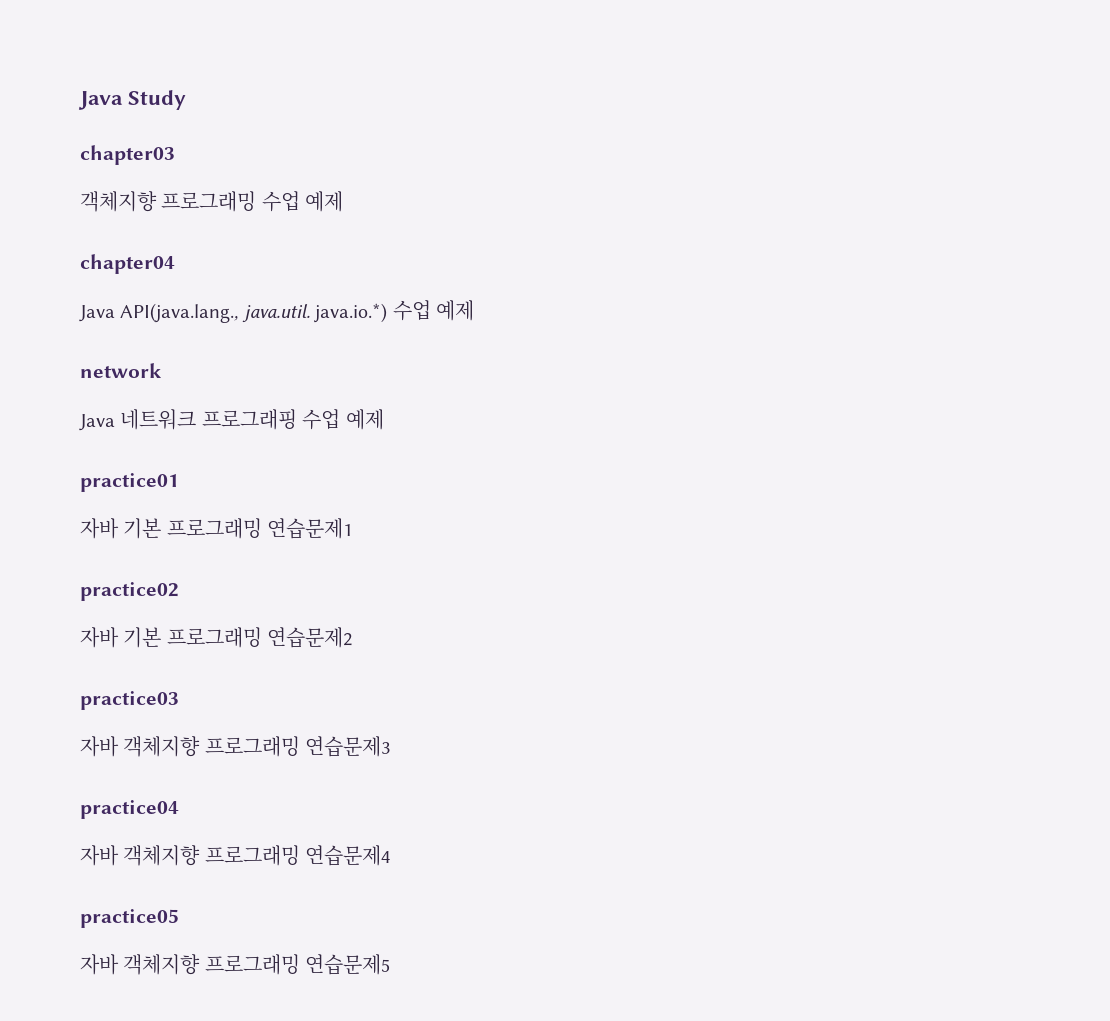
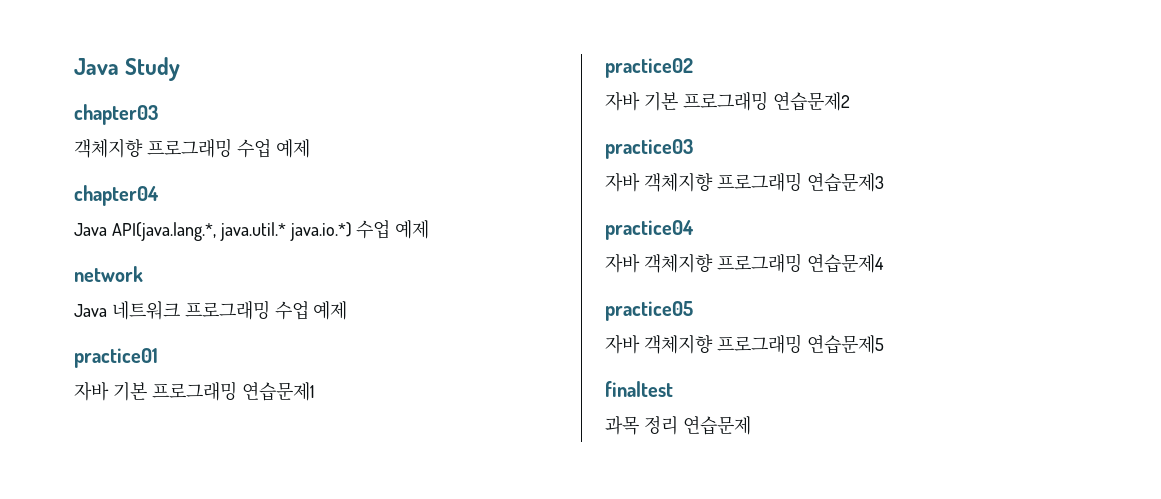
- Java API(java.lang., java.util. java.io.*) 수업 예제
+ Java API(java.lang.*, java.util.* java.io.*) 수업 예제
- Java 네트워크 프로그래핑 수업 예제
+ Java 네트워크 프로그래밍 수업 예제
+ finaltest
+ 과목 정리 연습문제

